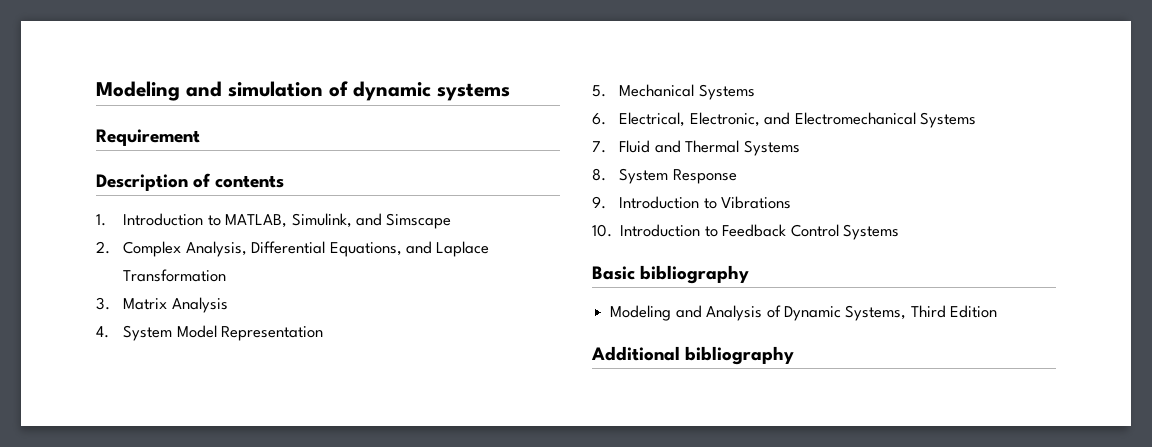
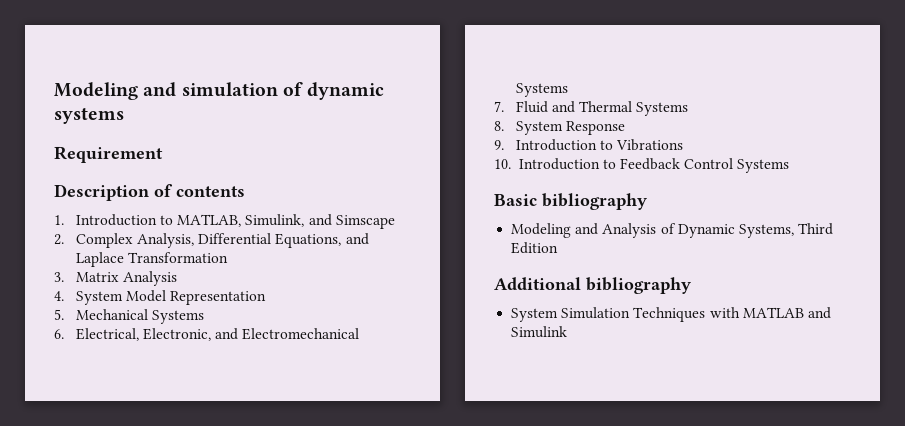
+ System Simulation Techniques with MATLAB and Simulink

